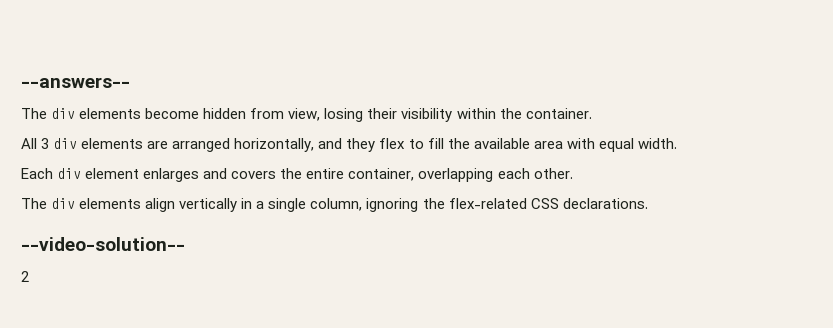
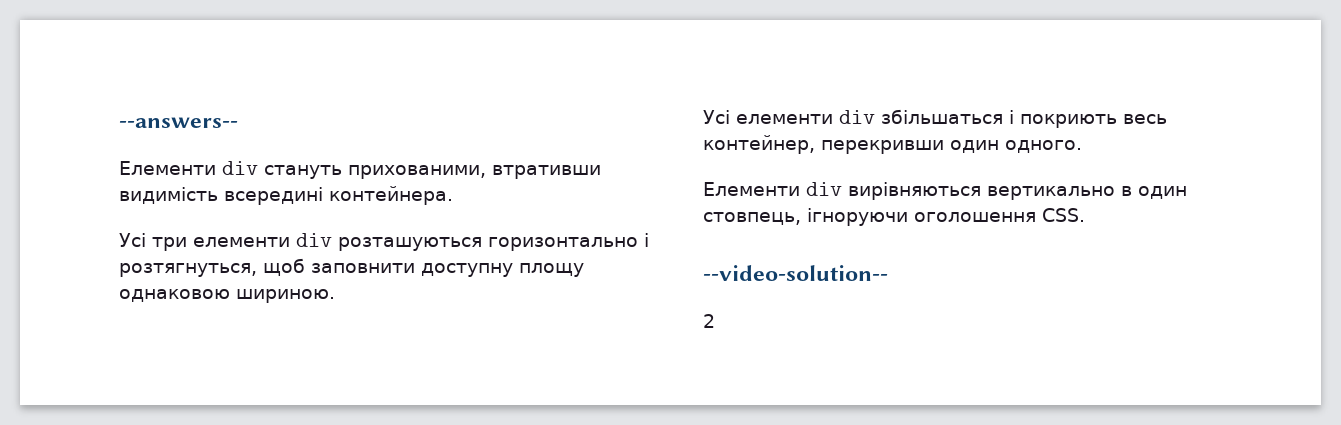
- The div elements become hidden from view, losing their visibility within the container.
- All 3 div elements are arranged horizontally, and they flex to fill the available area with equal width.
- Each div element enlarges and covers the entire container, overlapping each other.
- The div elements align vertically in a single column, ignoring the flex-related CSS declarations.
+ Елементи div стануть прихованими, втративши видимість всередині контейнера.
+ Усі три елементи div розташуються горизонтально і розтягнуться, щоб заповнити доступну площу однаковою шириною.
+ Усі елементи div збільшаться і покриють весь контейнер, перекривши один одного.
+ Елементи div вирівняються вертикально в один стовпець, ігноруючи оголошення CSS.

